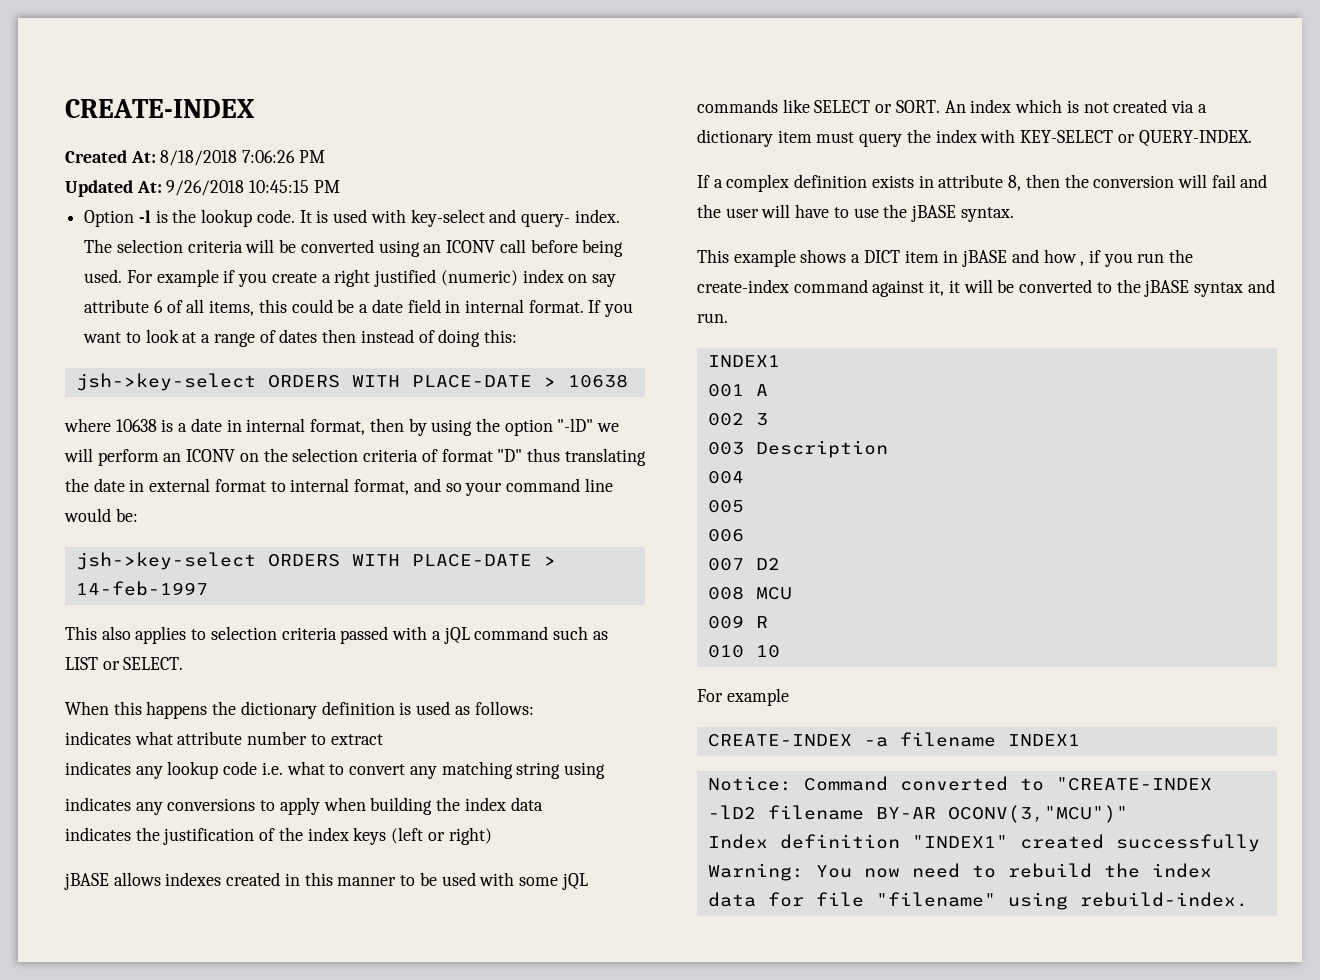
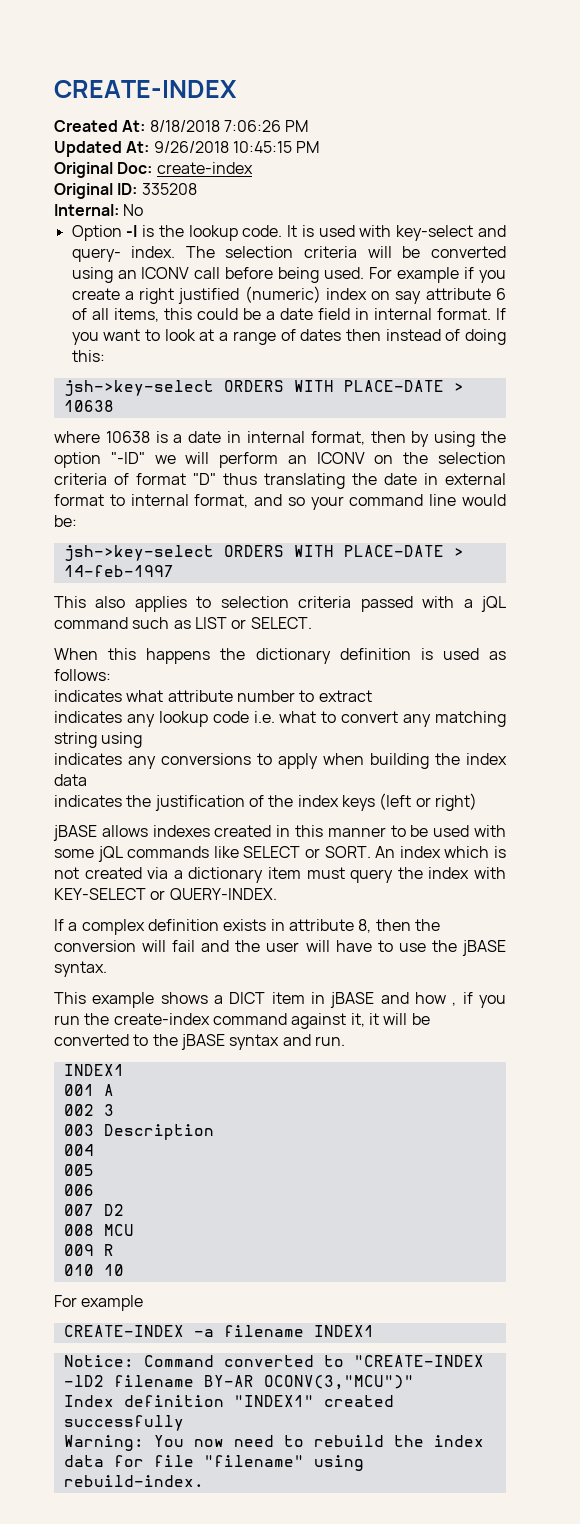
+ Original Doc: create-index
+ Original ID: 335208
+ Internal: No

